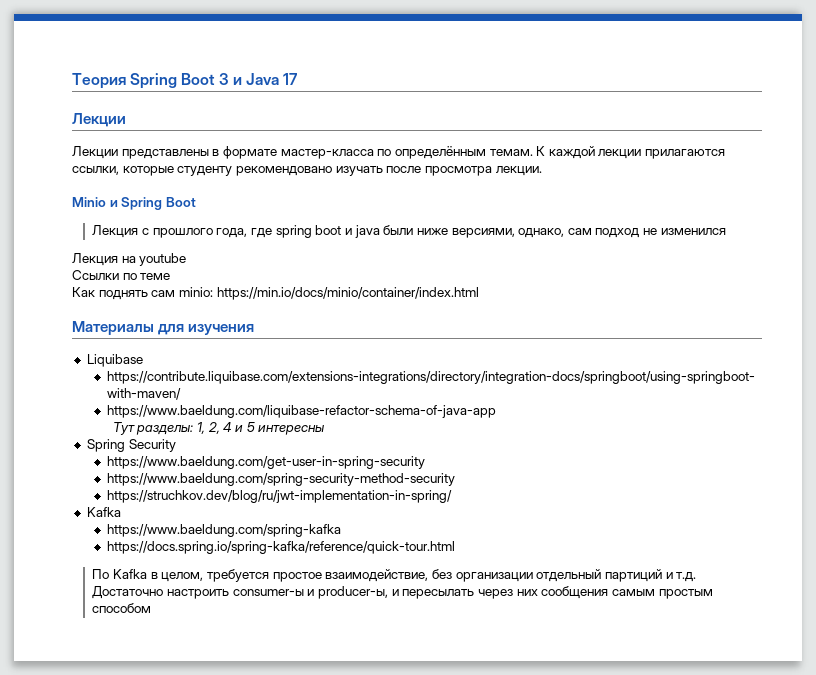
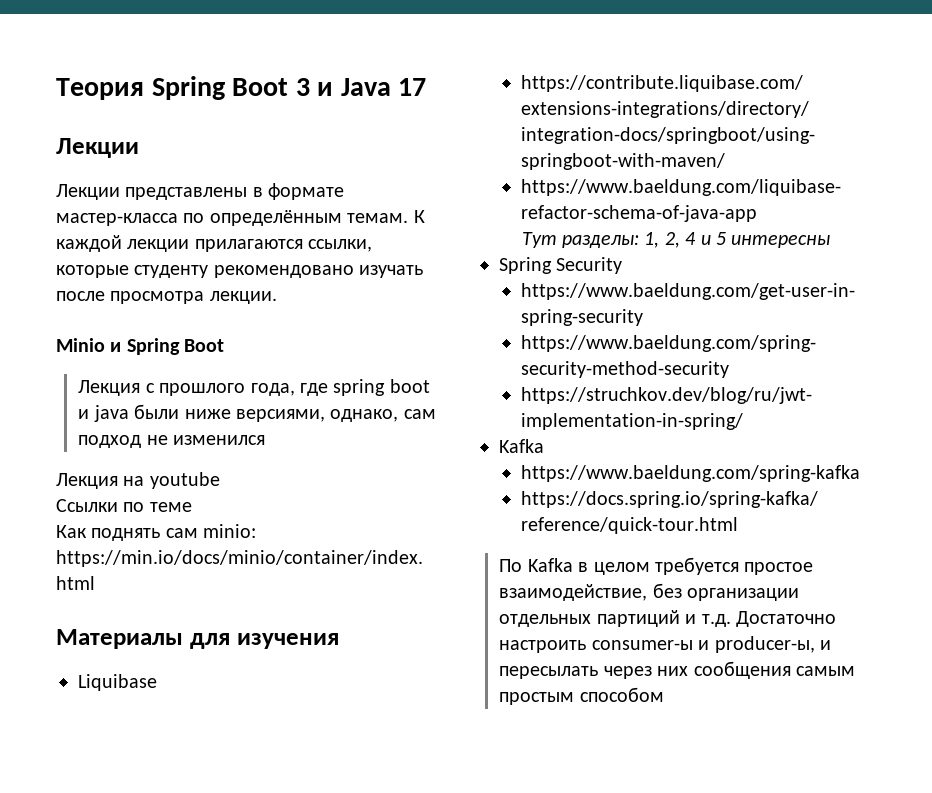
- По Kafka в целом, требуется простое взаимодействие, без организации отдельный партиций и т.д. Достаточно настроить consumer-ы и producer-ы, и пересылать через них сообщения самым простым способом
+ По Kafka в целом требуется простое взаимодействие, без организации отдельных партиций и т.д. Достаточно настроить consumer-ы и producer-ы, и пересылать через них сообщения самым простым способом

